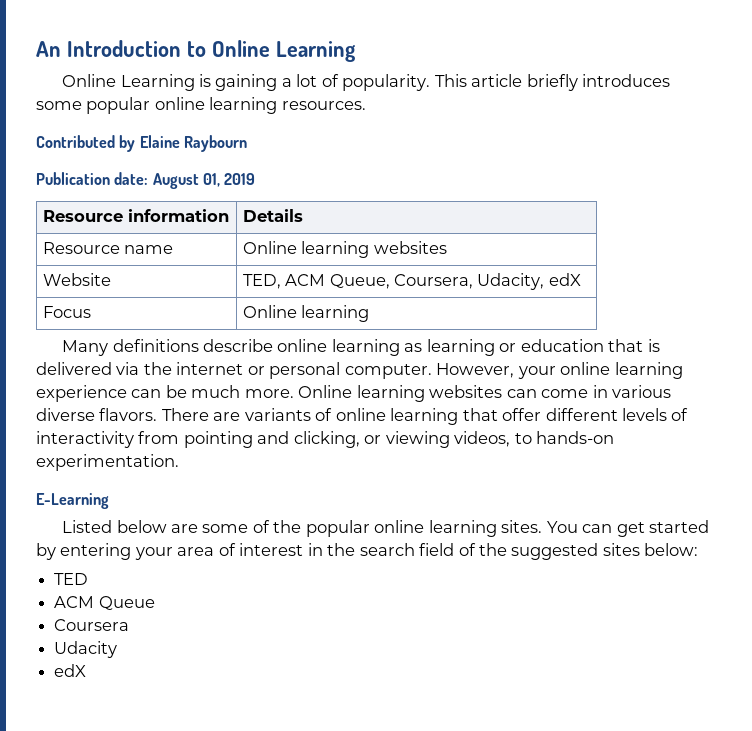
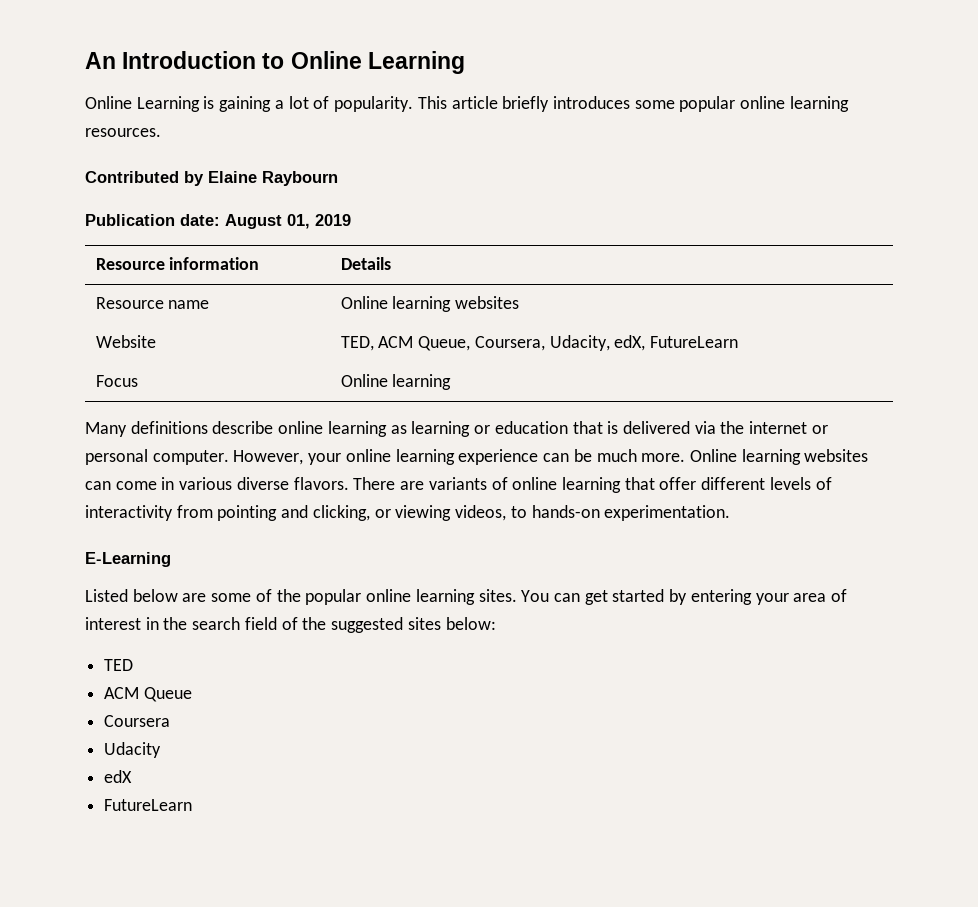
- Website | TED, ACM Queue, Coursera, Udacity, edX
+ Website | TED, ACM Queue, Coursera, Udacity, edX, FutureLearn
  Udacity
  edX
+ FutureLearn

